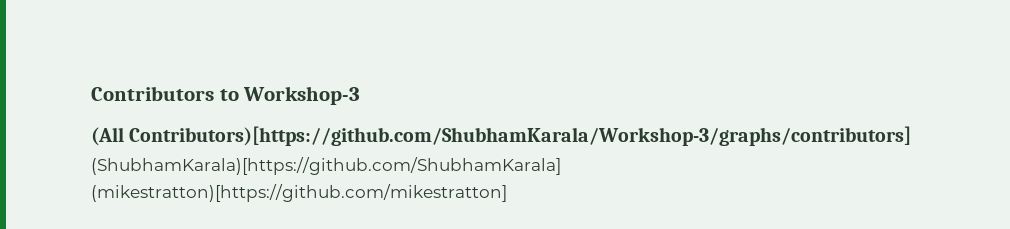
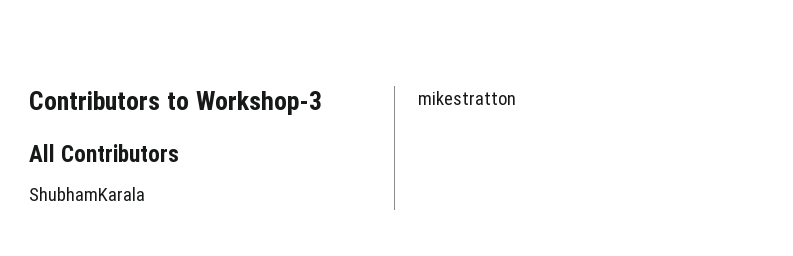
- (All Contributors)[https://github.com/ShubhamKarala/Workshop-3/graphs/contributors]
- (ShubhamKarala)[https://github.com/ShubhamKarala]
- (mikestratton)[https://github.com/mikestratton]
+ All Contributors
+ ShubhamKarala
+ mikestratton

